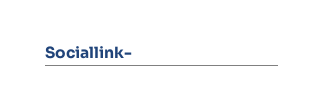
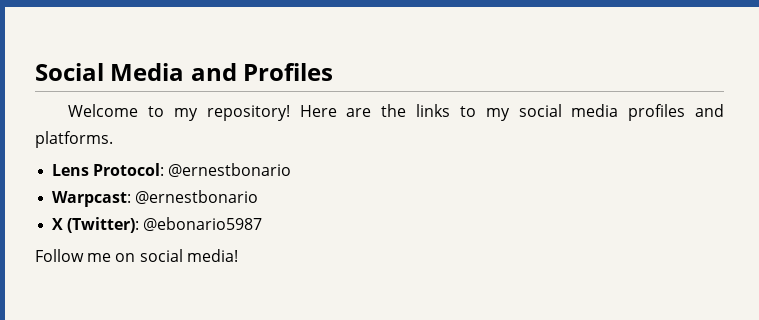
- Sociallink-
+ Social Media and Profiles
+ Welcome to my repository! Here are the links to my social media profiles and platforms.
+ Lens Protocol: @ernestbonario
+ Warpcast: @ernestbonario
+ X (Twitter): @ebonario5987
+ Follow me on social media!

